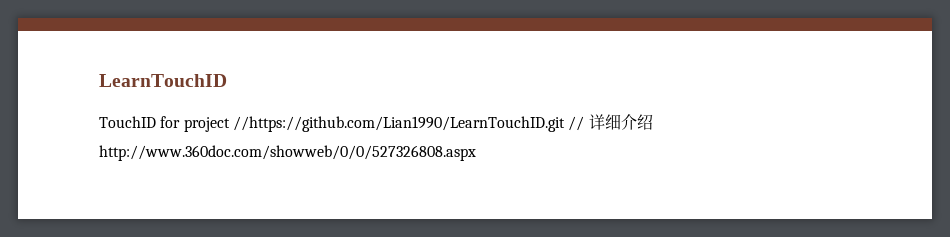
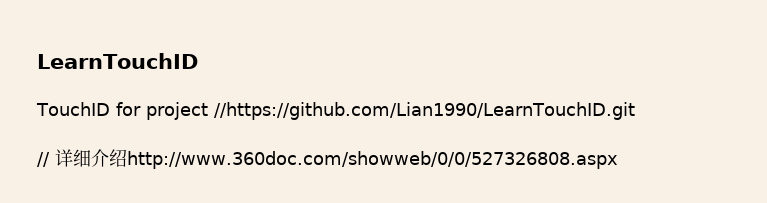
- TouchID for project //https://github.com/Lian1990/LearnTouchID.git // 详细介绍http://www.360doc.com/showweb/0/0/527326808.aspx
+ TouchID for project //https://github.com/Lian1990/LearnTouchID.git
+ // 详细介绍http://www.360doc.com/showweb/0/0/527326808.aspx

